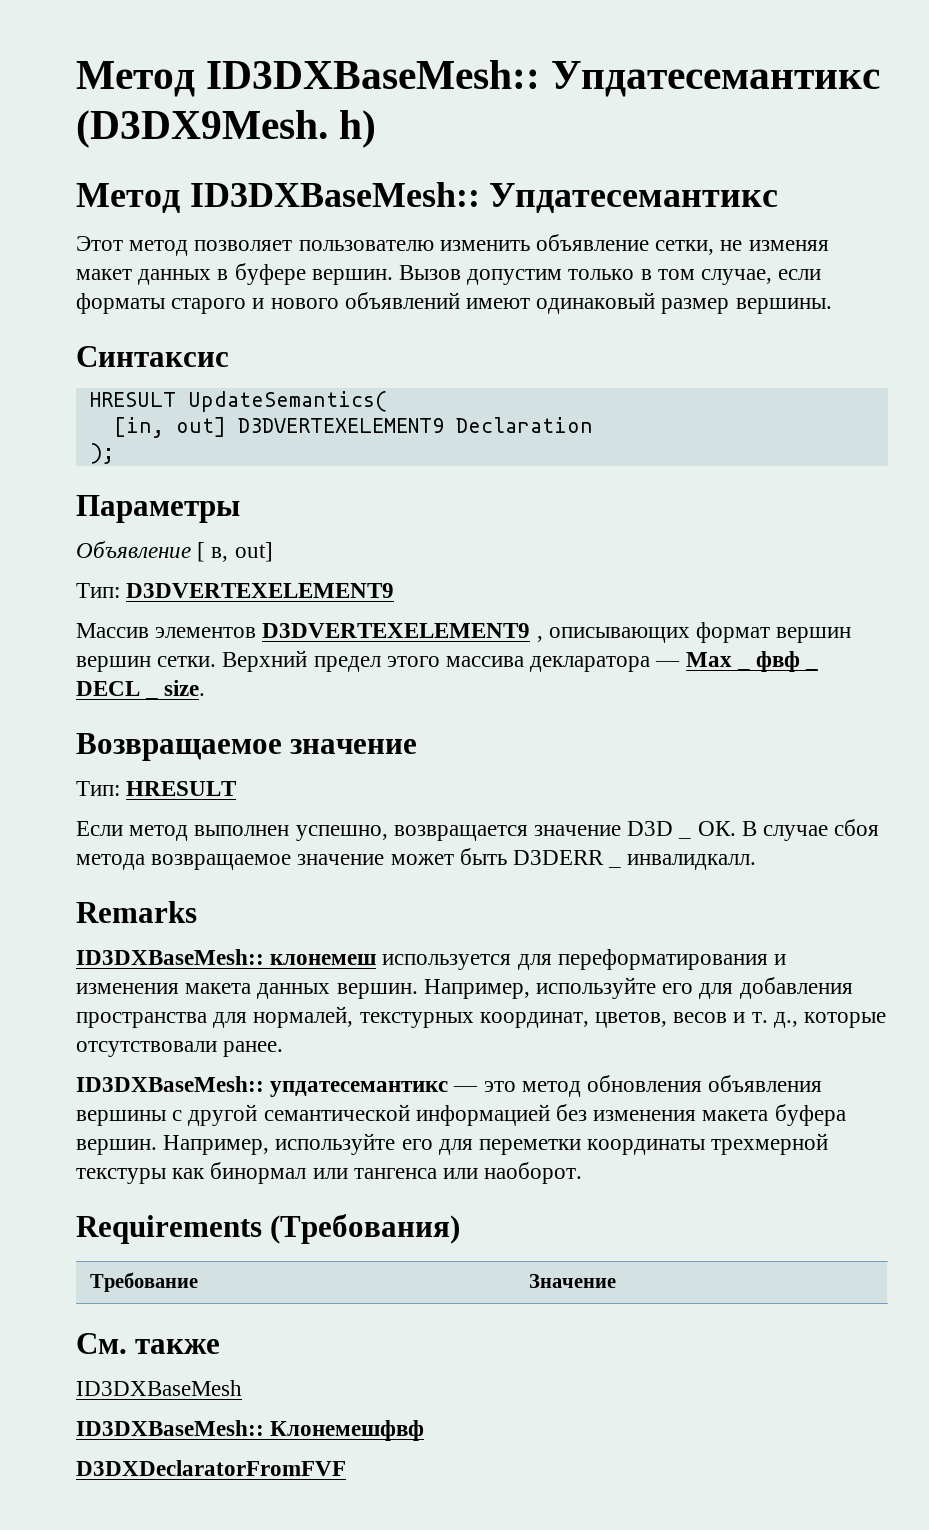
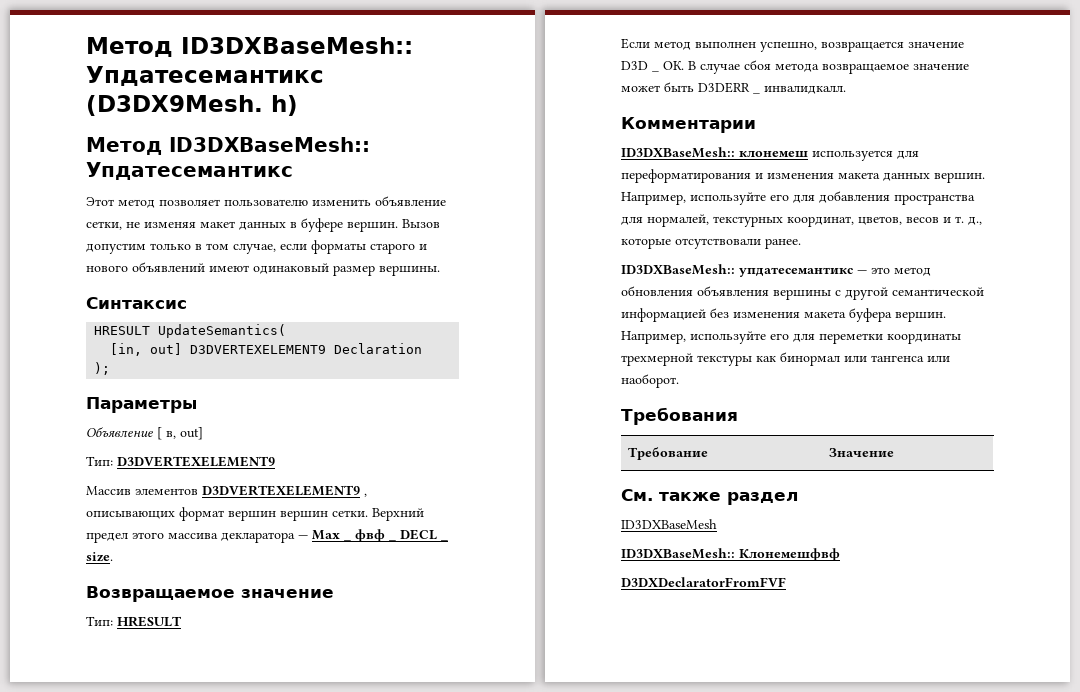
- Remarks
+ Комментарии
- Requirements (Требования)
+ Требования
- См. также
+ См. также раздел

